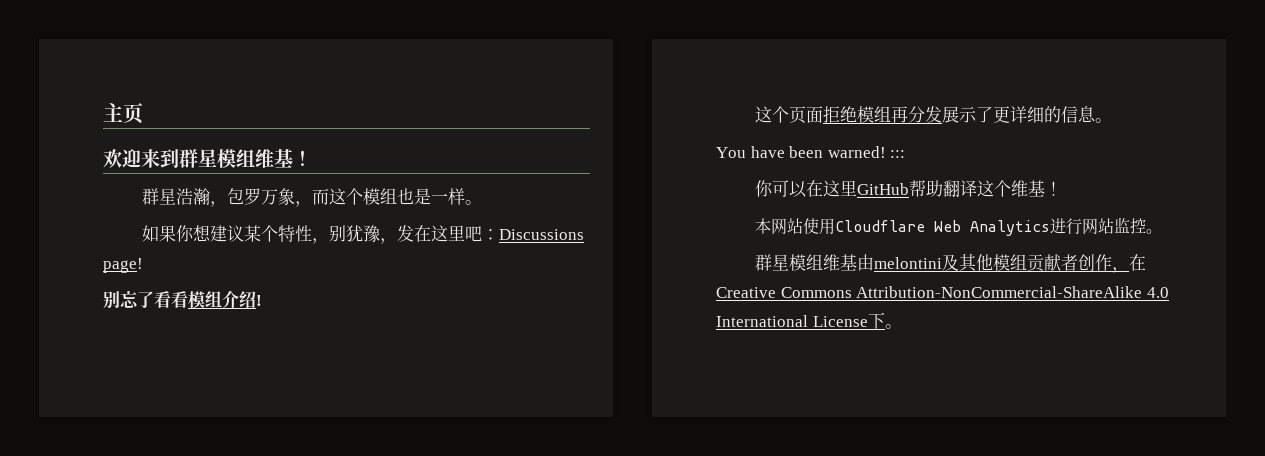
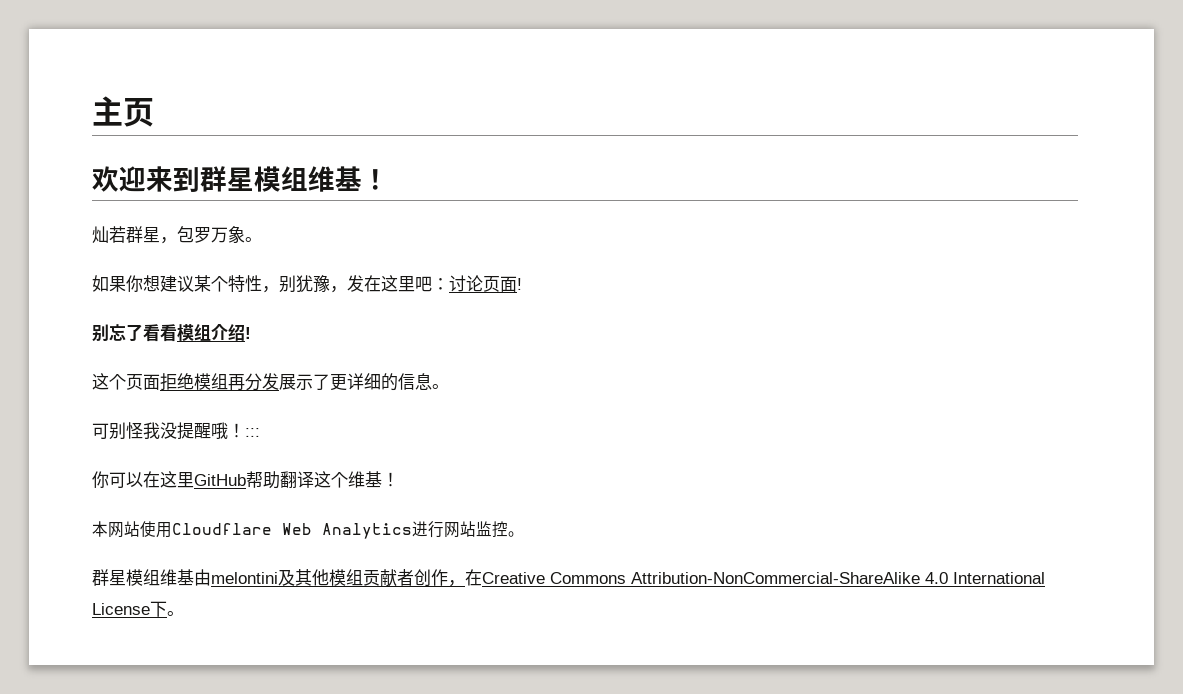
- 群星浩瀚，包罗万象，而这个模组也是一样。
+ 灿若群星，包罗万象。
- 如果你想建议某个特性，别犹豫，发在这里吧：Discussions page!
+ 如果你想建议某个特性，别犹豫，发在这里吧：讨论页面!
- You have been warned! :::
+ 可别怪我没提醒哦！:::

